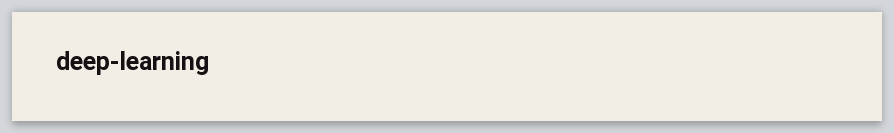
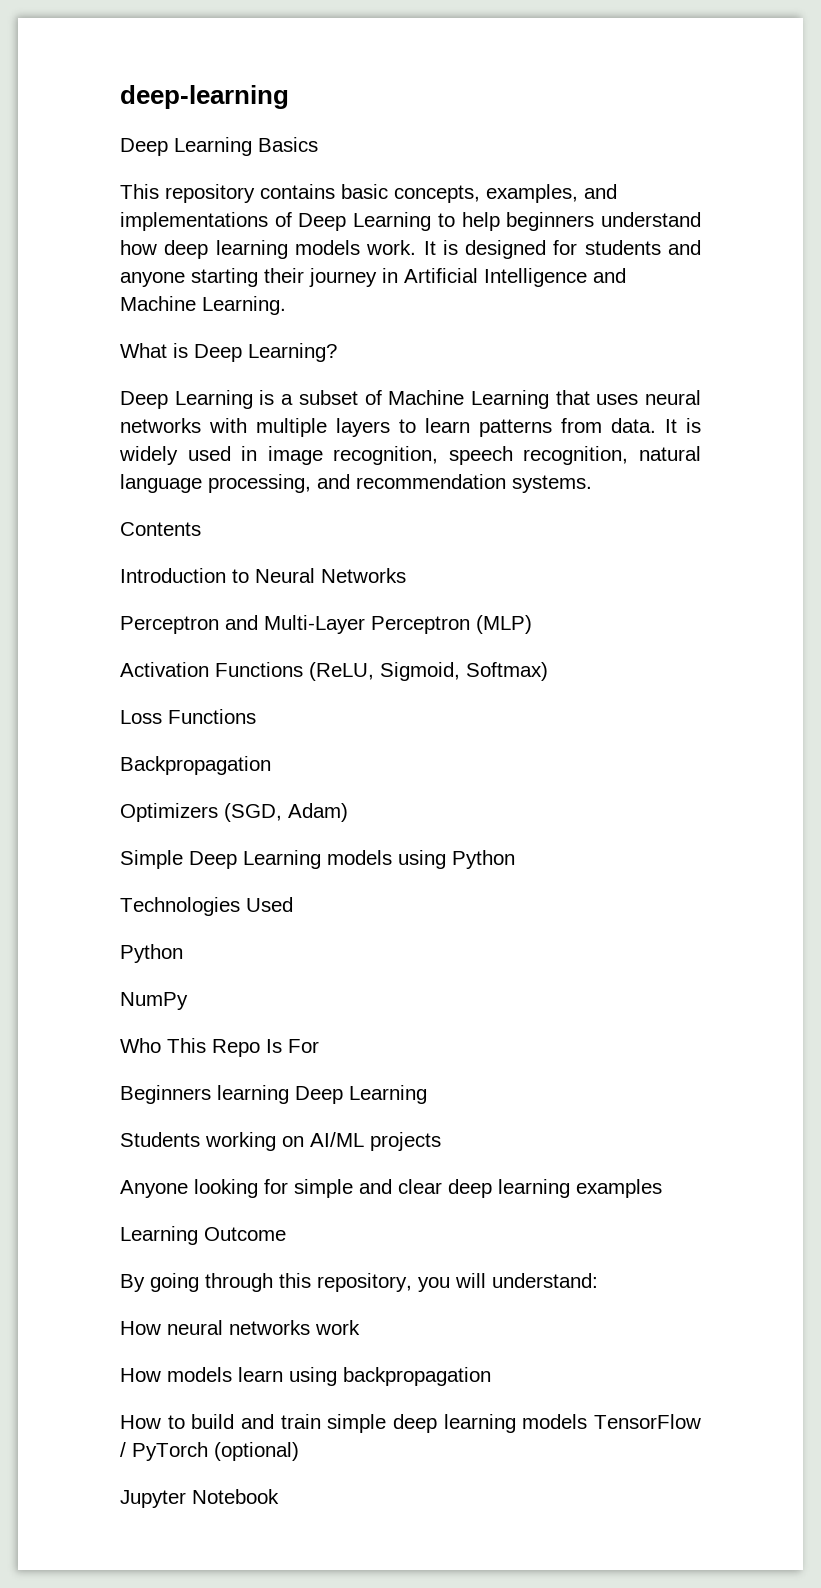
+ Deep Learning Basics
+ This repository contains basic concepts, examples, and implementations of Deep Learning to help beginners understand how deep learning models work. It is designed for students and anyone starting their journey in Artificial Intelligence and Machine Learning.
+ What is Deep Learning?
+ Deep Learning is a subset of Machine Learning that uses neural networks with multiple layers to learn patterns from data. It is widely used in image recognition, speech recognition, natural language processing, and recommendation systems.
+ Contents
+ Introduction to Neural Networks
+ Perceptron and Multi-Layer Perceptron (MLP)
+ Activation Functions (ReLU, Sigmoid, Softmax)
+ Loss Functions
+ Backpropagation
+ Optimizers (SGD, Adam)
+ Simple Deep Learning models using Python
+ Technologies Used
+ Python
+ NumPy
+ Who This Repo Is For
+ Beginners learning Deep Learning
+ Students working on AI/ML projects
+ Anyone looking for simple and clear deep learning examples
+ Learning Outcome
+ By going through this repository, you will understand:
+ How neural networks work
+ How models learn using backpropagation
+ How to build and train simple deep learning models TensorFlow / PyTorch (optional)
+ Jupyter Notebook

